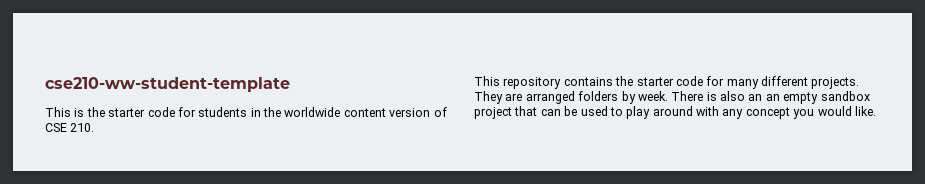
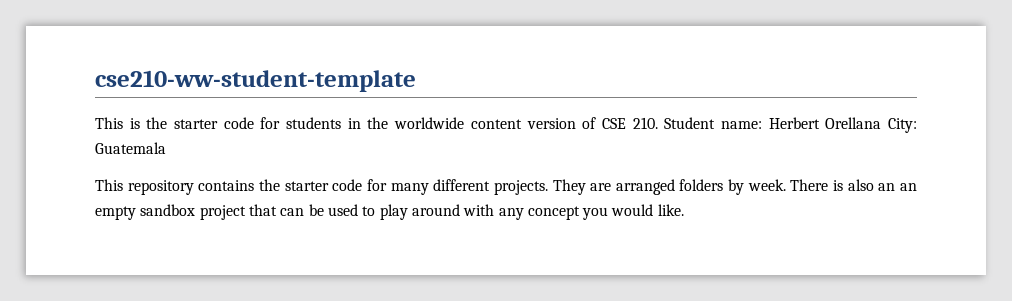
- This is the starter code for students in the worldwide content version of CSE 210.
+ This is the starter code for students in the worldwide content version of CSE 210. Student name: Herbert Orellana City: Guatemala

